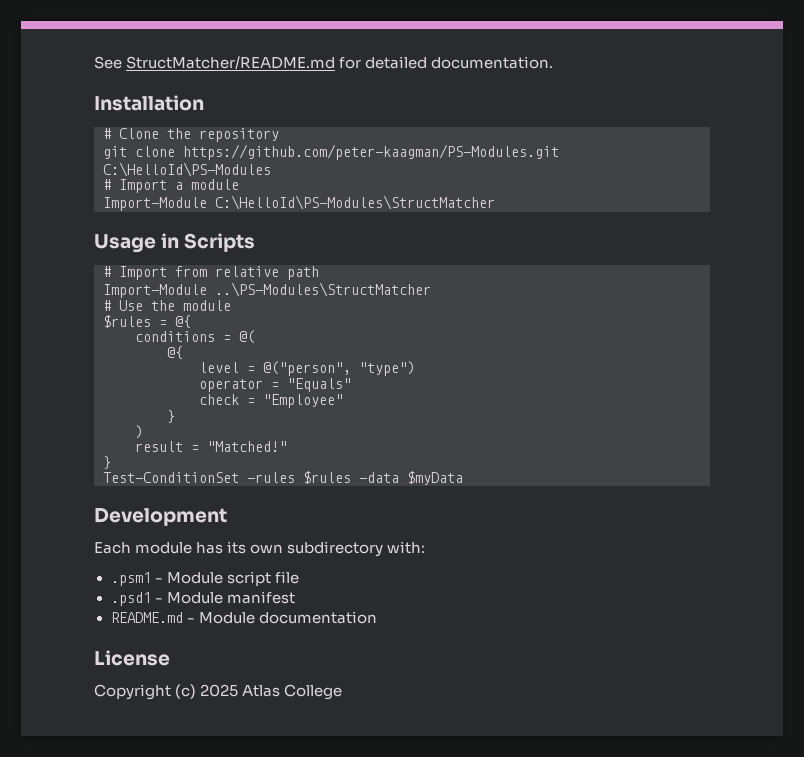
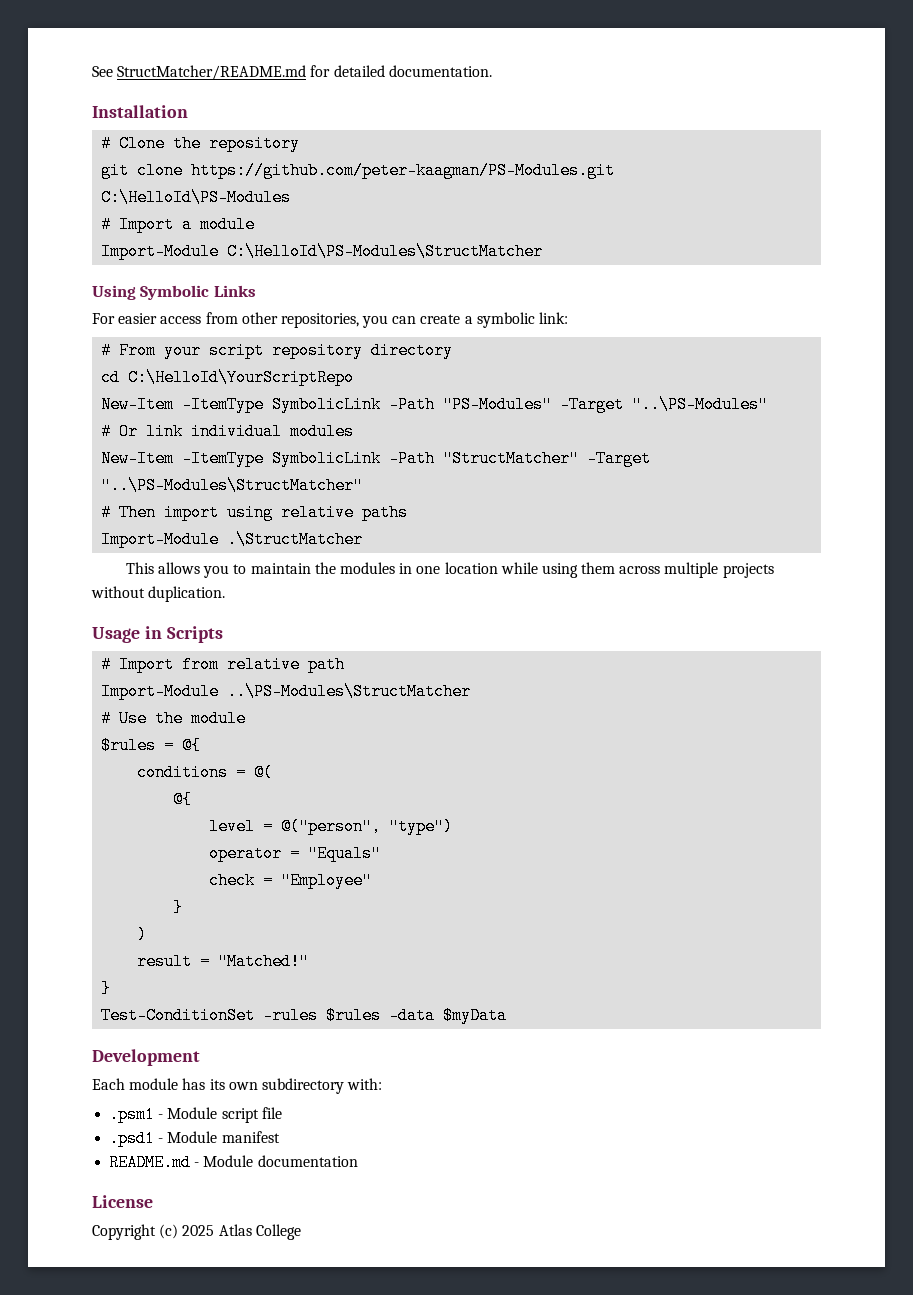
+ Using Symbolic Links
+ For easier access from other repositories, you can create a symbolic link:
+ # From your script repository directory
+ cd C:\HelloId\YourScriptRepo
+ New-Item -ItemType SymbolicLink -Path "PS-Modules" -Target "..\PS-Modules"
+ # Or link individual modules
+ New-Item -ItemType SymbolicLink -Path "StructMatcher" -Target "..\PS-Modules\StructMatcher"
+ # Then import using relative paths
+ Import-Module .\StructMatcher
+ This allows you to maintain the modules in one location while using them across multiple projects without duplication.

